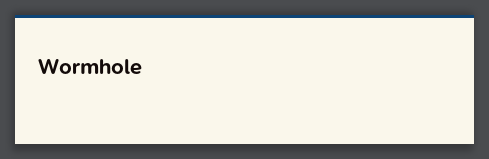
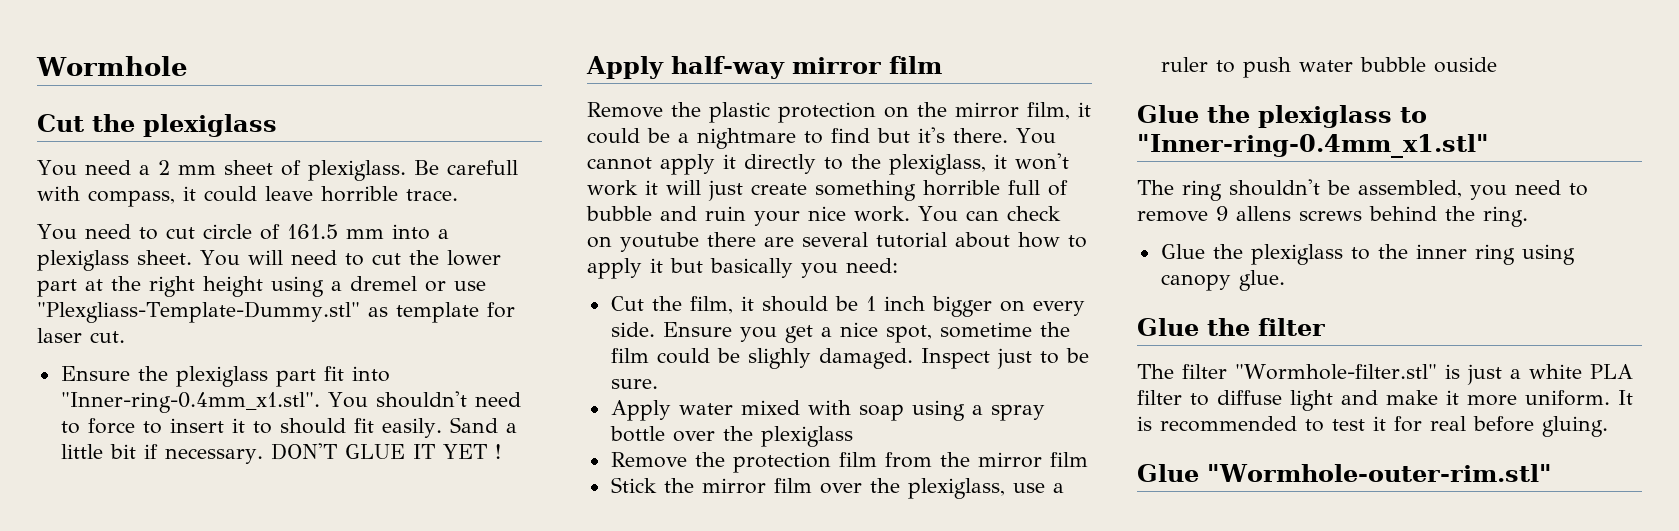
+ Cut the plexiglass
+ You need a 2 mm sheet of plexiglass. Be carefull with compass, it could leave horrible trace.
+ You need to cut circle of 161.5 mm into a plexiglass sheet. You will need to cut the lower part at the right height using a dremel or use "Plexgliass-Template-Dummy.stl" as template for laser cut.
+ Ensure the plexiglass part fit into "Inner-ring-0.4mm_x1.stl". You shouldn't need to force to insert it to should fit easily. Sand a little bit if necessary. DON'T GLUE IT YET !
+ Apply half-way mirror film
+ Remove the plastic protection on the mirror film, it could be a nightmare to find but it's there. You cannot apply it directly to the plexiglass, it won't work it will just create something horrible full of bubble and ruin your nice work. You can check on youtube there are several tutorial about how to apply it but basically you need:
+ Cut the film, it should be 1 inch bigger on every side. Ensure you get a nice spot, sometime the film could be slighly damaged. Inspect just to be sure.
+ Apply water mixed with soap using a spray bottle over the plexiglass
+ Remove the protection film from the mirror film
+ Stick the mirror film over the plexiglass, use a ruler to push water bubble ouside
+ Glue the plexiglass to "Inner-ring-0.4mm_x1.stl"
+ The ring shouldn't be assembled, you need to remove 9 allens screws behind the ring.
+ Glue the plexiglass to the inner ring using canopy glue.
+ Glue the filter
+ The filter "Wormhole-filter.stl" is just a white PLA filter to diffuse light and make it more uniform. It is recommended to test it for real before gluing.
+ Glue "Wormhole-outer-rim.stl"

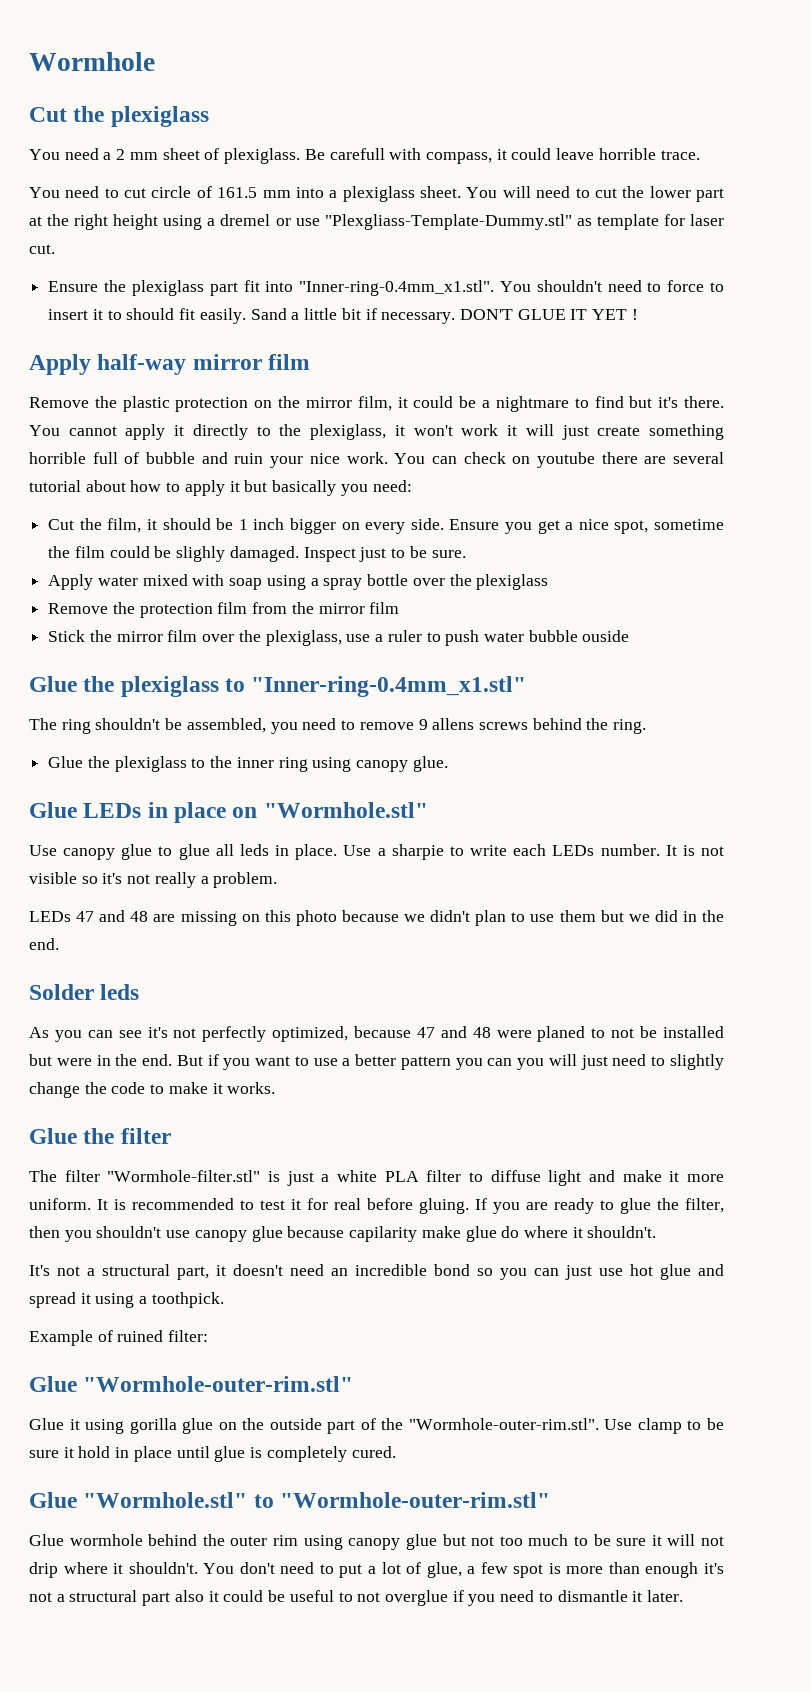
+ Glue LEDs in place on "Wormhole.stl"
+ Use canopy glue to glue all leds in place. Use a sharpie to write each LEDs number. It is not visible so it's not really a problem.
+ LEDs 47 and 48 are missing on this photo because we didn't plan to use them but we did in the end.
+ Solder leds
+ As you can see it's not perfectly optimized, because 47 and 48 were planed to not be installed but were in the end. But if you want to use a better pattern you can you will just need to slightly change the code to make it works.
- It is recommended to test it for real before gluing.
+ It is recommended to test it for real before gluing. If you are ready to glue the filter, then you shouldn't use canopy glue because capilarity make glue do where it shouldn't.
+ It's not a structural part, it doesn't need an incredible bond so you can just use hot glue and spread it using a toothpick.
+ Example of ruined filter:
  Glue "Wormhole-outer-rim.stl"
+ Glue it using gorilla glue on the outside part of the "Wormhole-outer-rim.stl". Use clamp to be sure it hold in place until glue is completely cured.
+ Glue "Wormhole.stl" to "Wormhole-outer-rim.stl"
+ Glue wormhole behind the outer rim using canopy glue but not too much to be sure it will not drip where it shouldn't. You don't need to put a lot of glue, a few spot is more than enough it's not a structural part also it could be useful to not overglue if you need to dismantle it later.

